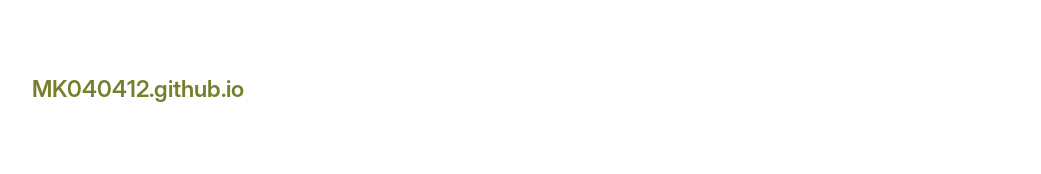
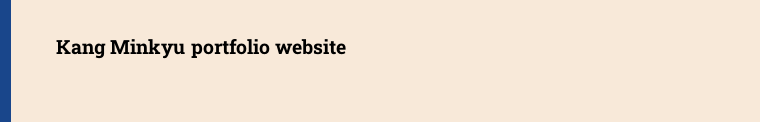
- MK040412.github.io
+ Kang Minkyu portfolio website

